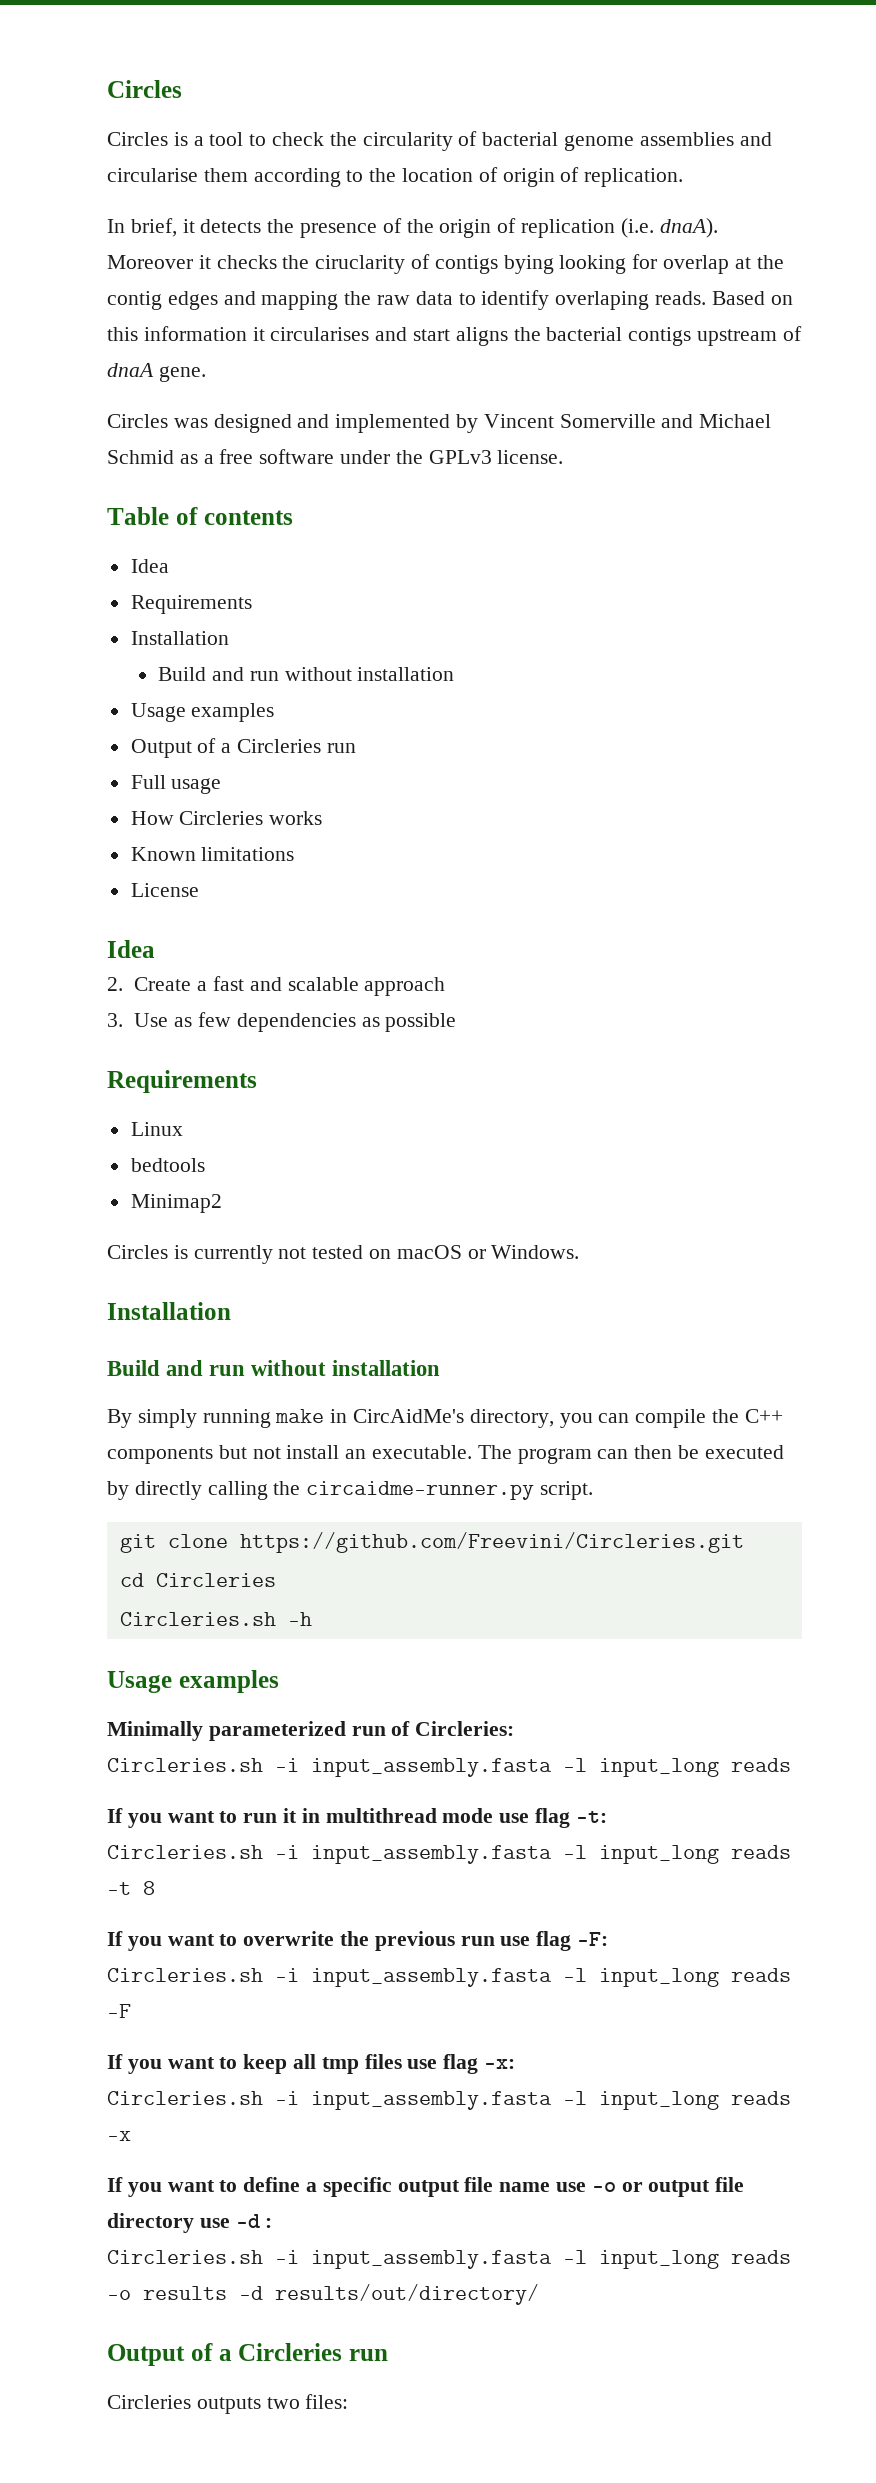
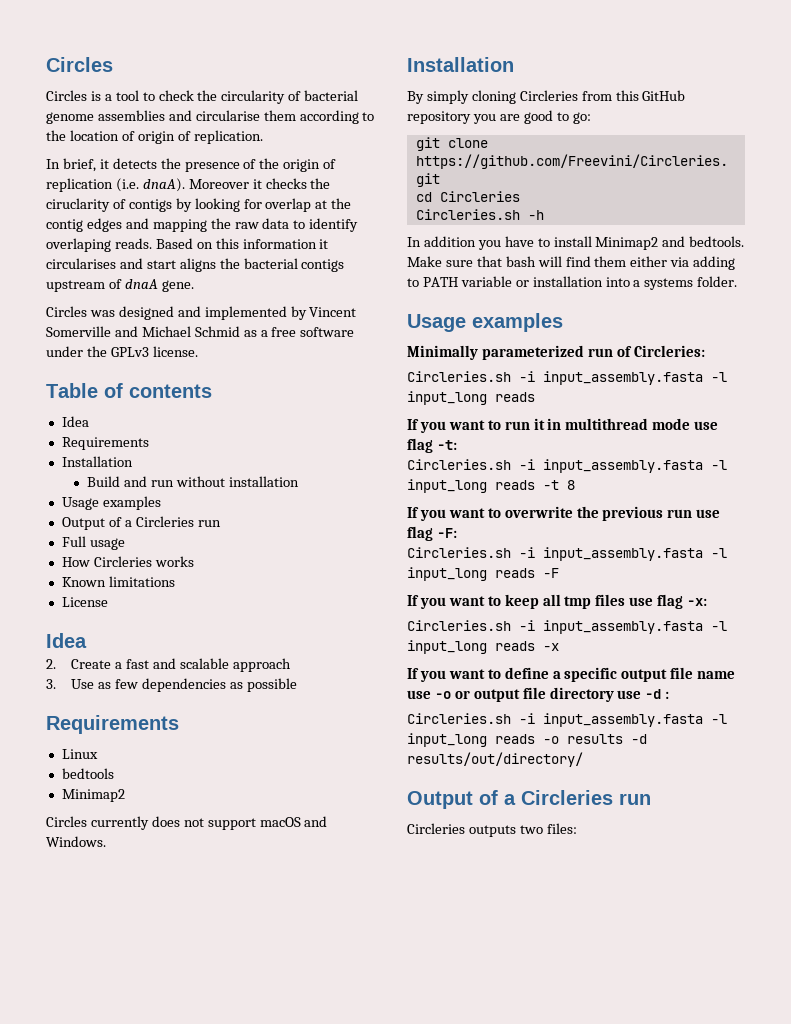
- Moreover it checks the ciruclarity of contigs bying looking for overlap at the contig edges and mapping the raw data to identify overlaping reads.
+ Moreover it checks the ciruclarity of contigs by looking for overlap at the contig edges and mapping the raw data to identify overlaping reads.
- Circles is currently not tested on macOS or Windows.
+ Circles currently does not support macOS and Windows.
  Installation
- Build and run without installation
- By simply running make in CircAidMe's directory, you can compile the C++ components but not install an executable. The program can then be executed by directly calling the circaidme-runner.py script.
+ By simply cloning Circleries from this GitHub repository you are good to go:
+ In addition you have to install Minimap2 and bedtools. Make sure that bash will find them either via adding to PATH variable or installation into a systems folder.

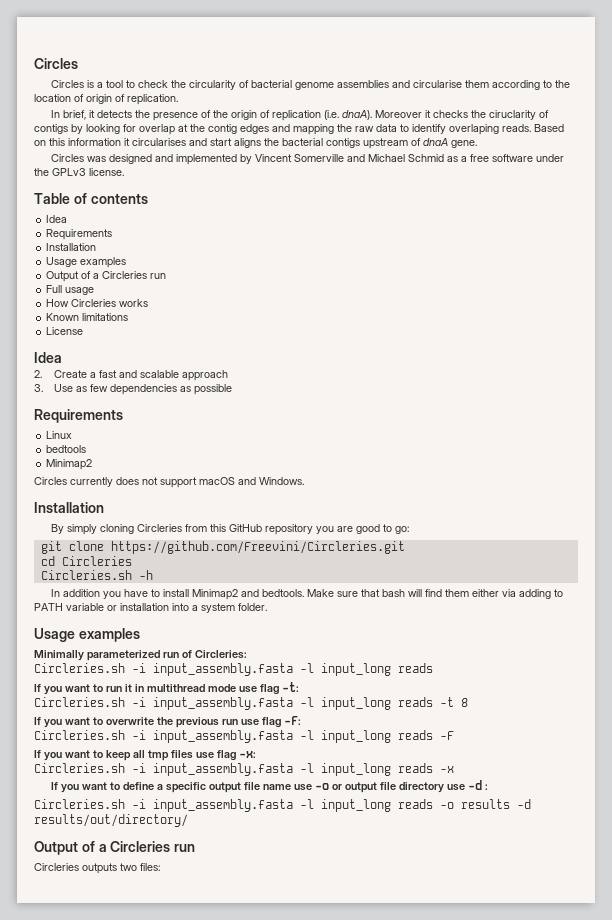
- Build and run without installation
- Make sure that bash will find them either via adding to PATH variable or installation into a systems folder.
+ Make sure that bash will find them either via adding to PATH variable or installation into a system folder.

